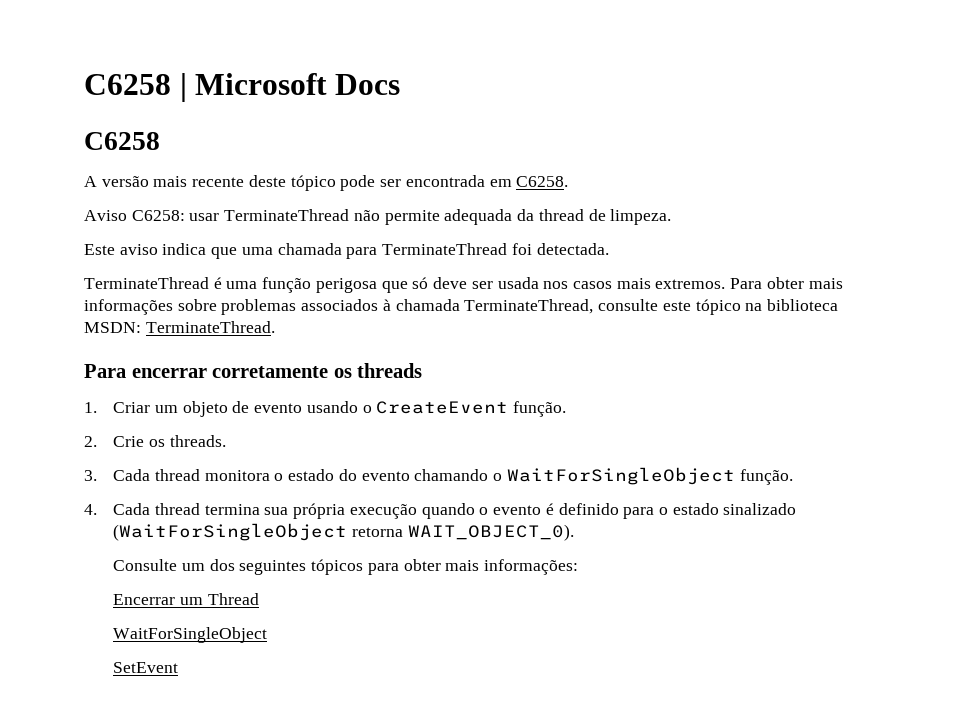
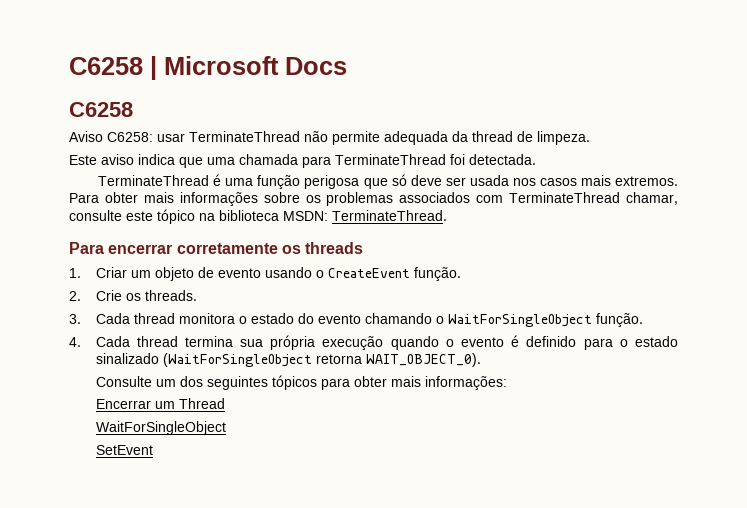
- A versão mais recente deste tópico pode ser encontrada em C6258.
- Para obter mais informações sobre problemas associados à chamada TerminateThread, consulte este tópico na biblioteca MSDN: TerminateThread.
+ Para obter mais informações sobre os problemas associados com TerminateThread chamar, consulte este tópico na biblioteca MSDN: TerminateThread.

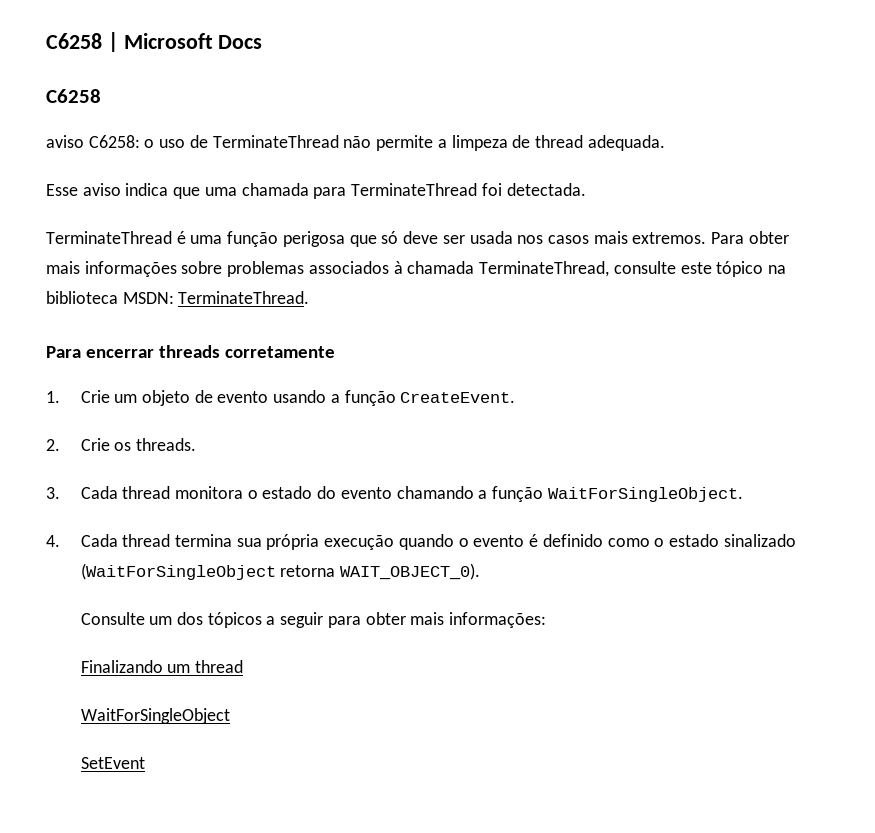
- Aviso C6258: usar TerminateThread não permite adequada da thread de limpeza.
- Este aviso indica que uma chamada para TerminateThread foi detectada.
+ aviso C6258: o uso de TerminateThread não permite a limpeza de thread adequada.
+ Esse aviso indica que uma chamada para TerminateThread foi detectada.
- Para obter mais informações sobre os problemas associados com TerminateThread chamar, consulte este tópico na biblioteca MSDN: TerminateThread.
+ Para obter mais informações sobre problemas associados à chamada TerminateThread, consulte este tópico na biblioteca MSDN: TerminateThread.
- Para encerrar corretamente os threads
+ Para encerrar threads corretamente
- 1. Criar um objeto de evento usando o CreateEvent função.
+ 1. Crie um objeto de evento usando a função CreateEvent.
- 3. Cada thread monitora o estado do evento chamando o WaitForSingleObject função.
+ 3. Cada thread monitora o estado do evento chamando a função WaitForSingleObject.
- 4. Cada thread termina sua própria execução quando o evento é definido para o estado sinalizado (WaitForSingleObject retorna WAIT_OBJECT_0).
+ 4. Cada thread termina sua própria execução quando o evento é definido como o estado sinalizado (WaitForSingleObject retorna WAIT_OBJECT_0).
- Consulte um dos seguintes tópicos para obter mais informações:
+ Consulte um dos tópicos a seguir para obter mais informações:
- Encerrar um Thread
+ Finalizando um thread

